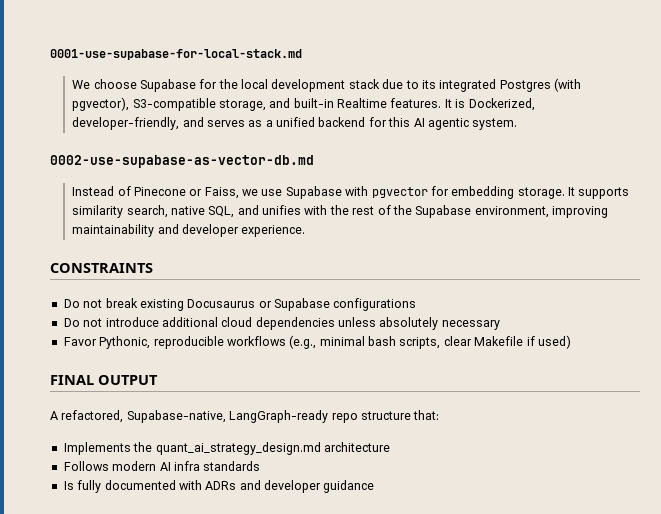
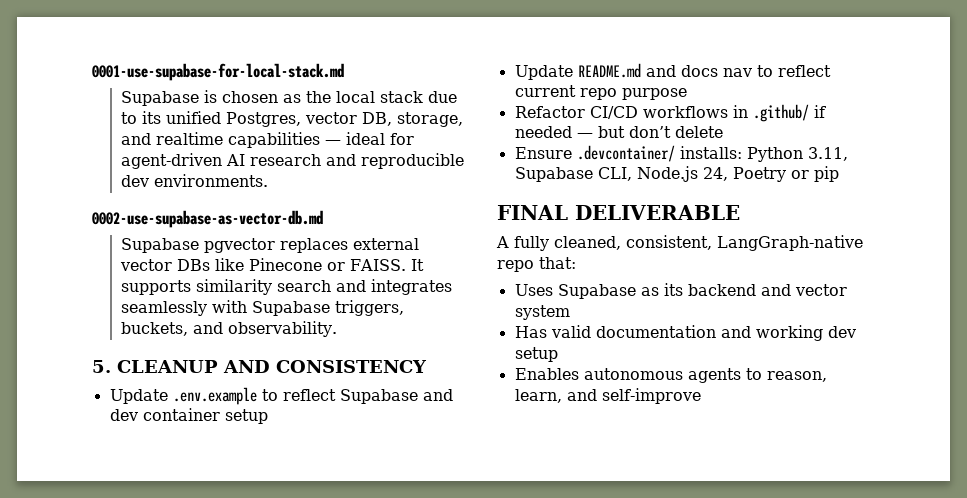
- We choose Supabase for the local development stack due to its integrated Postgres (with pgvector), S3-compatible storage, and built-in Realtime features. It is Dockerized, developer-friendly, and serves as a unified backend for this AI agentic system.
+ Supabase is chosen as the local stack due to its unified Postgres, vector DB, storage, and realtime capabilities — ideal for agent-driven AI research and reproducible dev environments.
  0002-use-supabase-as-vector-db.md
- Instead of Pinecone or Faiss, we use Supabase with pgvector for embedding storage. It supports similarity search, native SQL, and unifies with the rest of the Supabase environment, improving maintainability and developer experience.
- CONSTRAINTS
- Do not break existing Docusaurus or Supabase configurations
- Do not introduce additional cloud dependencies unless absolutely necessary
- Favor Pythonic, reproducible workflows (e.g., minimal bash scripts, clear Makefile if used)
+ Supabase pgvector replaces external vector DBs like Pinecone or FAISS. It supports similarity search and integrates seamlessly with Supabase triggers, buckets, and observability.
+ 5. CLEANUP AND CONSISTENCY
+ Update .env.example to reflect Supabase and dev container setup
+ Update README.md and docs nav to reflect current repo purpose
+ Refactor CI/CD workflows in .github/ if needed — but don’t delete
+ Ensure .devcontainer/ installs: Python 3.11, Supabase CLI, Node.js 24, Poetry or pip
- FINAL OUTPUT
+ FINAL DELIVERABLE
- A refactored, Supabase-native, LangGraph-ready repo structure that:
- Implements the quant_ai_strategy_design.md architecture
- Follows modern AI infra standards
- Is fully documented with ADRs and developer guidance
+ A fully cleaned, consistent, LangGraph-native repo that:
+ Uses Supabase as its backend and vector system
+ Has valid documentation and working dev setup
+ Enables autonomous agents to reason, learn, and self-improve

